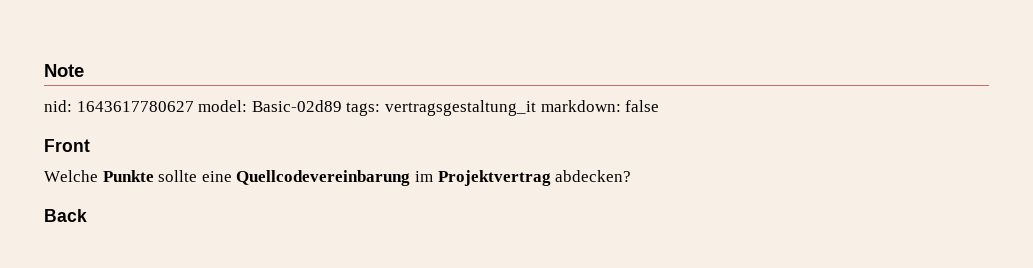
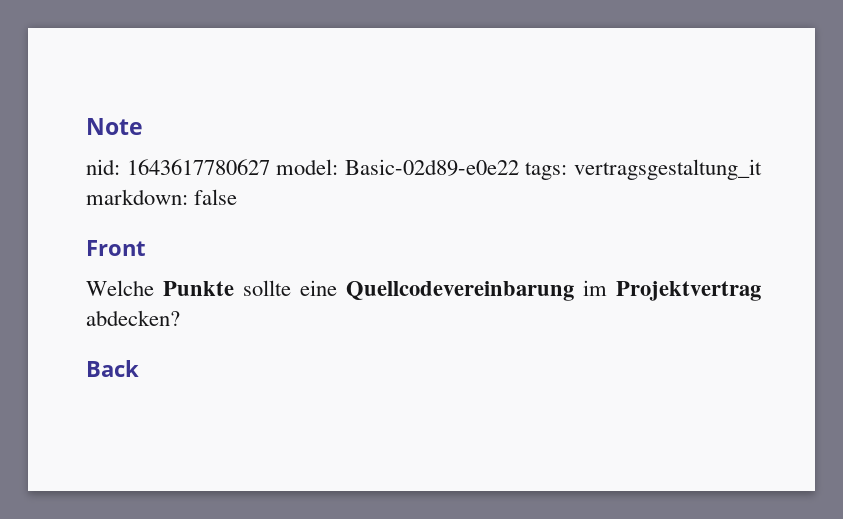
- nid: 1643617780627 model: Basic-02d89 tags: vertragsgestaltung_it markdown: false
+ nid: 1643617780627 model: Basic-02d89-e0e22 tags: vertragsgestaltung_it markdown: false

